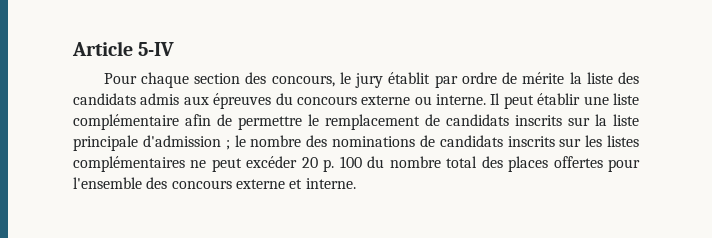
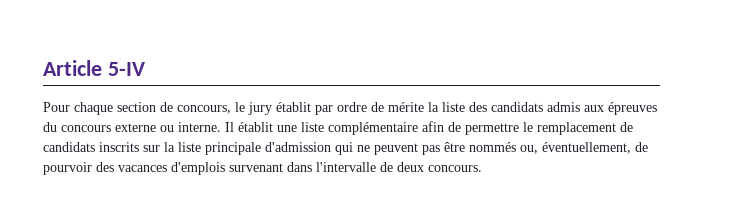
- Pour chaque section des concours, le jury établit par ordre de mérite la liste des candidats admis aux épreuves du concours externe ou interne.
+ Pour chaque section de concours, le jury établit par ordre de mérite la liste des candidats admis aux épreuves du concours externe ou interne.
- Il peut établir une liste complémentaire afin de permettre le remplacement de candidats inscrits sur la liste principale d'admission ; le nombre des nominations de candidats inscrits sur les listes complémentaires ne peut excéder 20 p. 100 du nombre total des places offertes pour l'ensemble des concours externe et interne.
+ Il établit une liste complémentaire afin de permettre le remplacement de candidats inscrits sur la liste principale d'admission qui ne peuvent pas être nommés ou, éventuellement, de pourvoir des vacances d'emplois survenant dans l'intervalle de deux concours.

